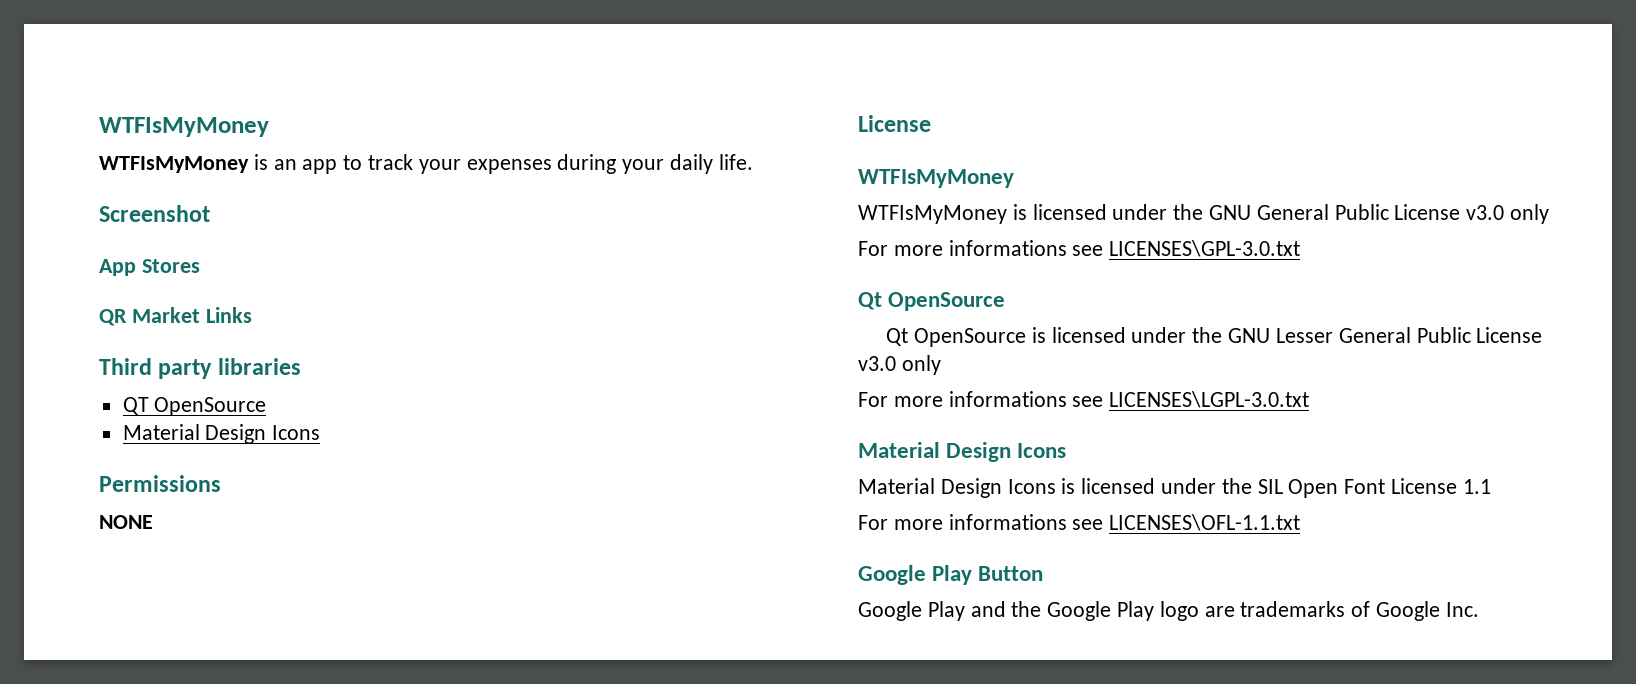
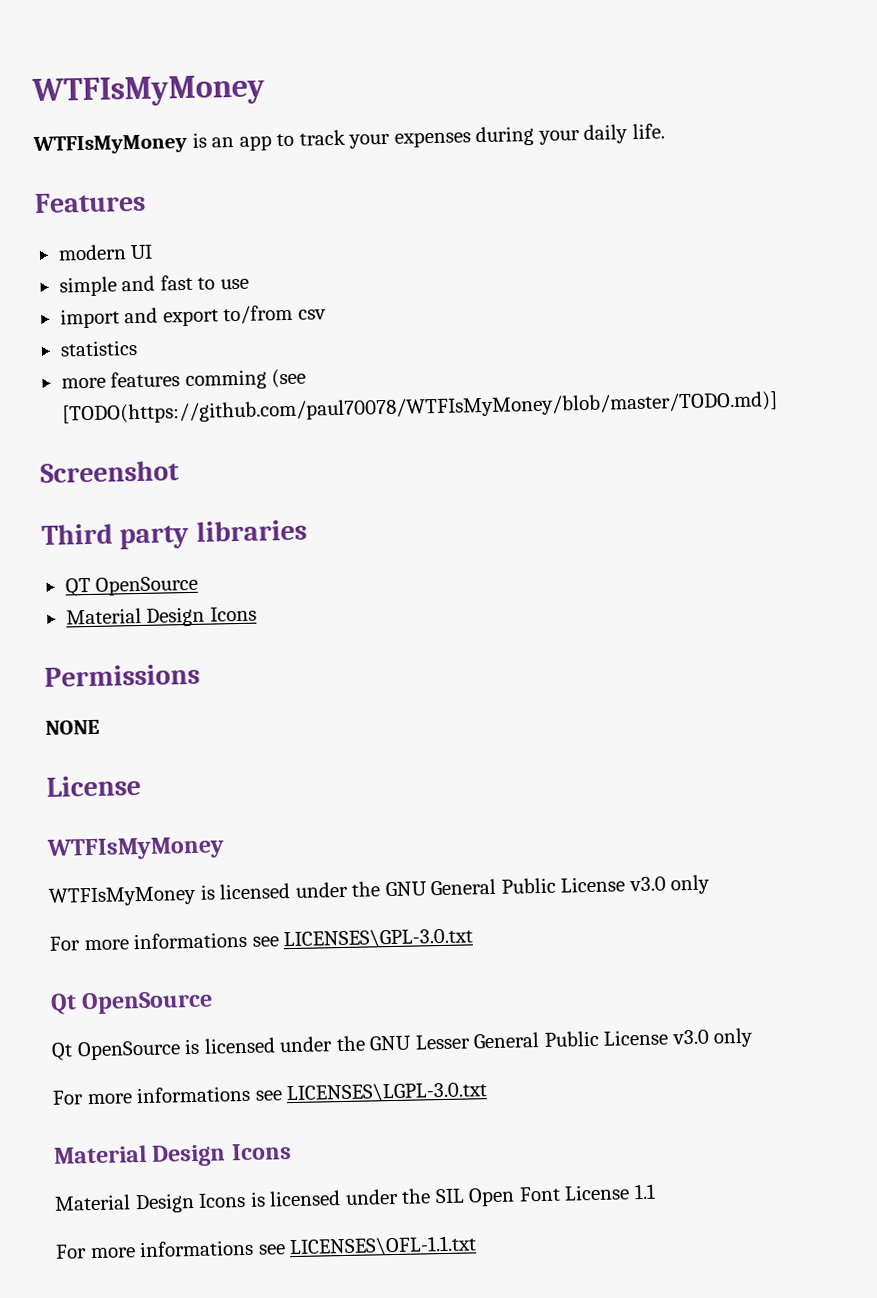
+ Features
+ modern UI
+ simple and fast to use
+ import and export to/from csv
+ statistics
+ more features comming (see [TODO(https://github.com/paul70078/WTFIsMyMoney/blob/master/TODO.md)]
  Screenshot
- App Stores
- QR Market Links
- Google Play Button
- Google Play and the Google Play logo are trademarks of Google Inc.

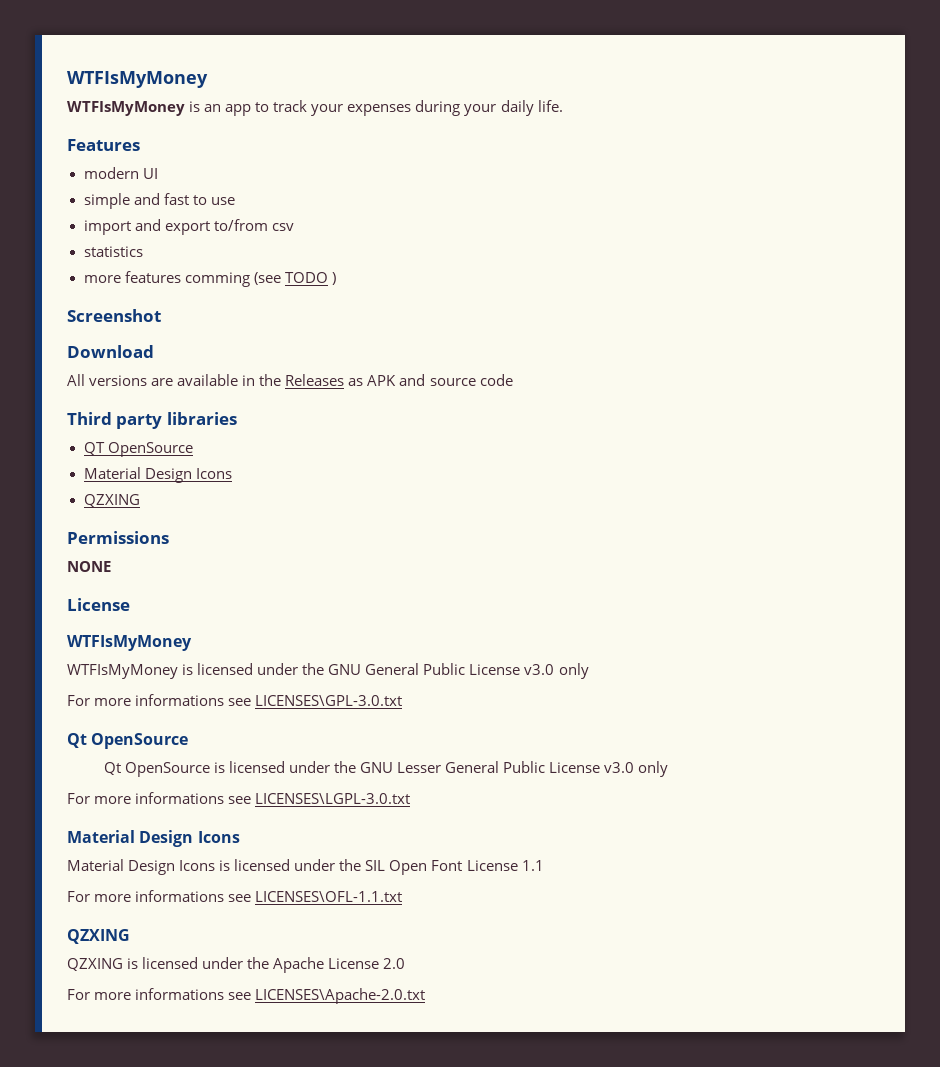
- more features comming (see [TODO(https://github.com/paul70078/WTFIsMyMoney/blob/master/TODO.md)]
+ more features comming (see TODO )
+ Download
+ All versions are available in the Releases as APK and source code
  QT OpenSource
  Material Design Icons
+ QZXING
  For more informations see LICENSES\OFL-1.1.txt
+ QZXING
+ QZXING is licensed under the Apache License 2.0
+ For more informations see LICENSES\Apache-2.0.txt

